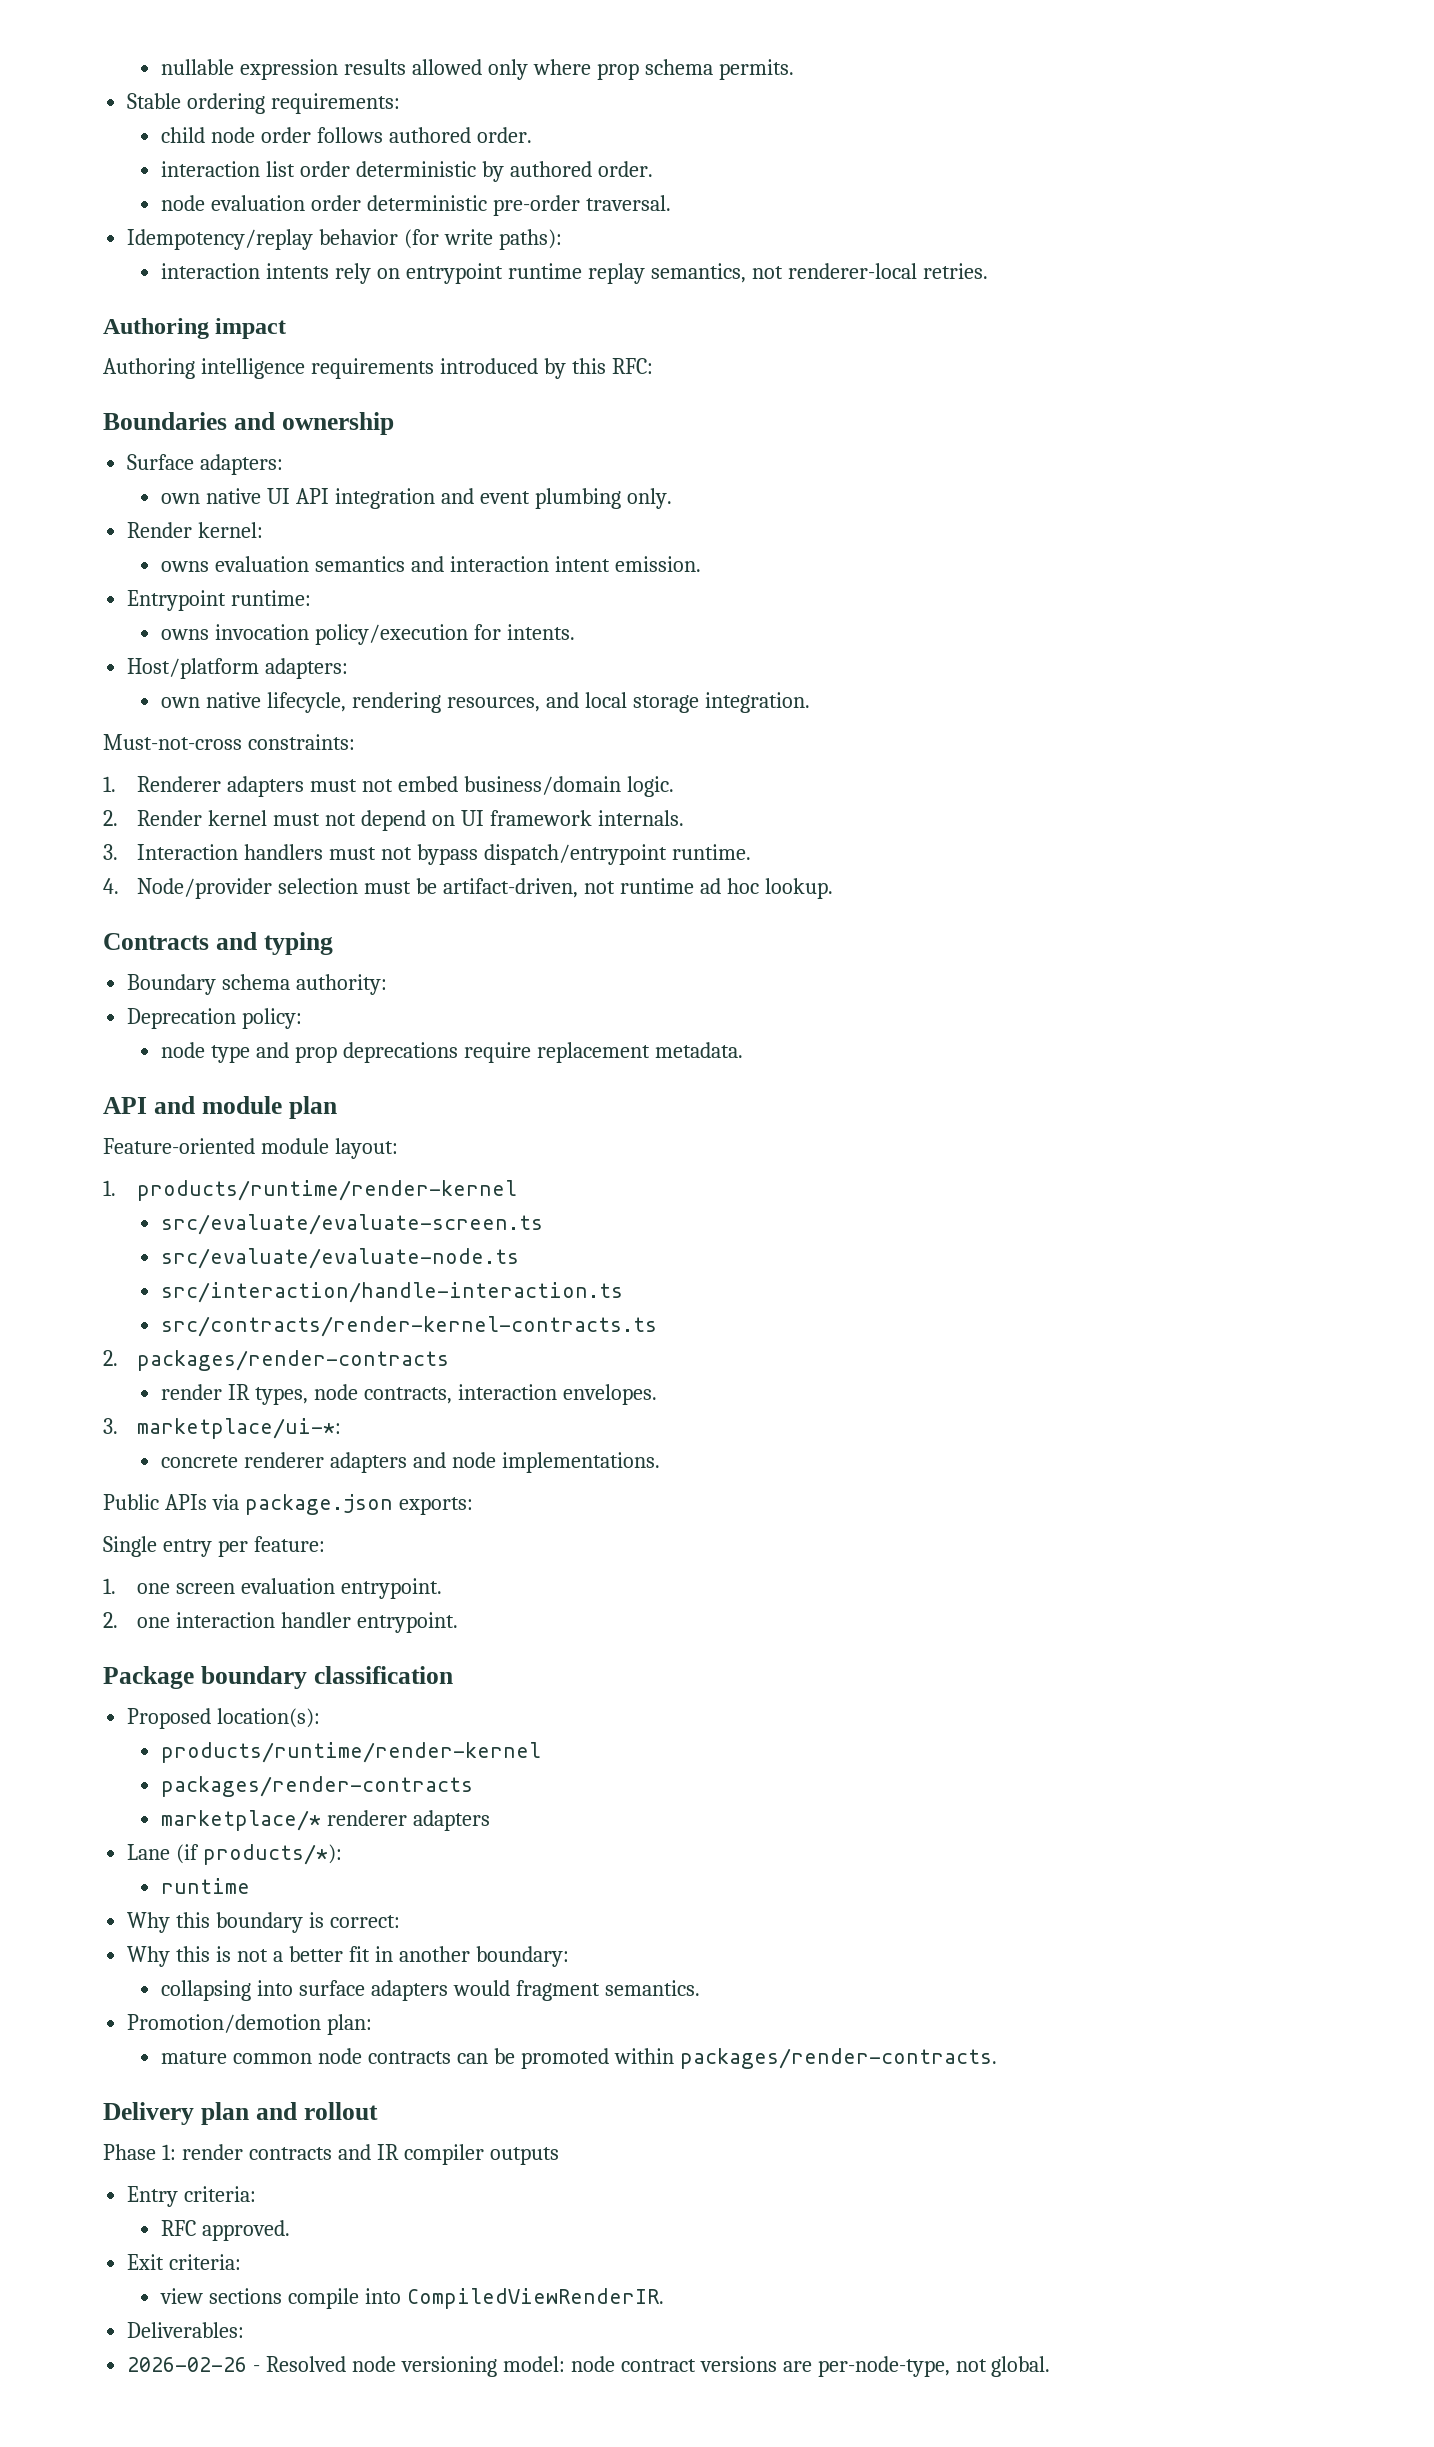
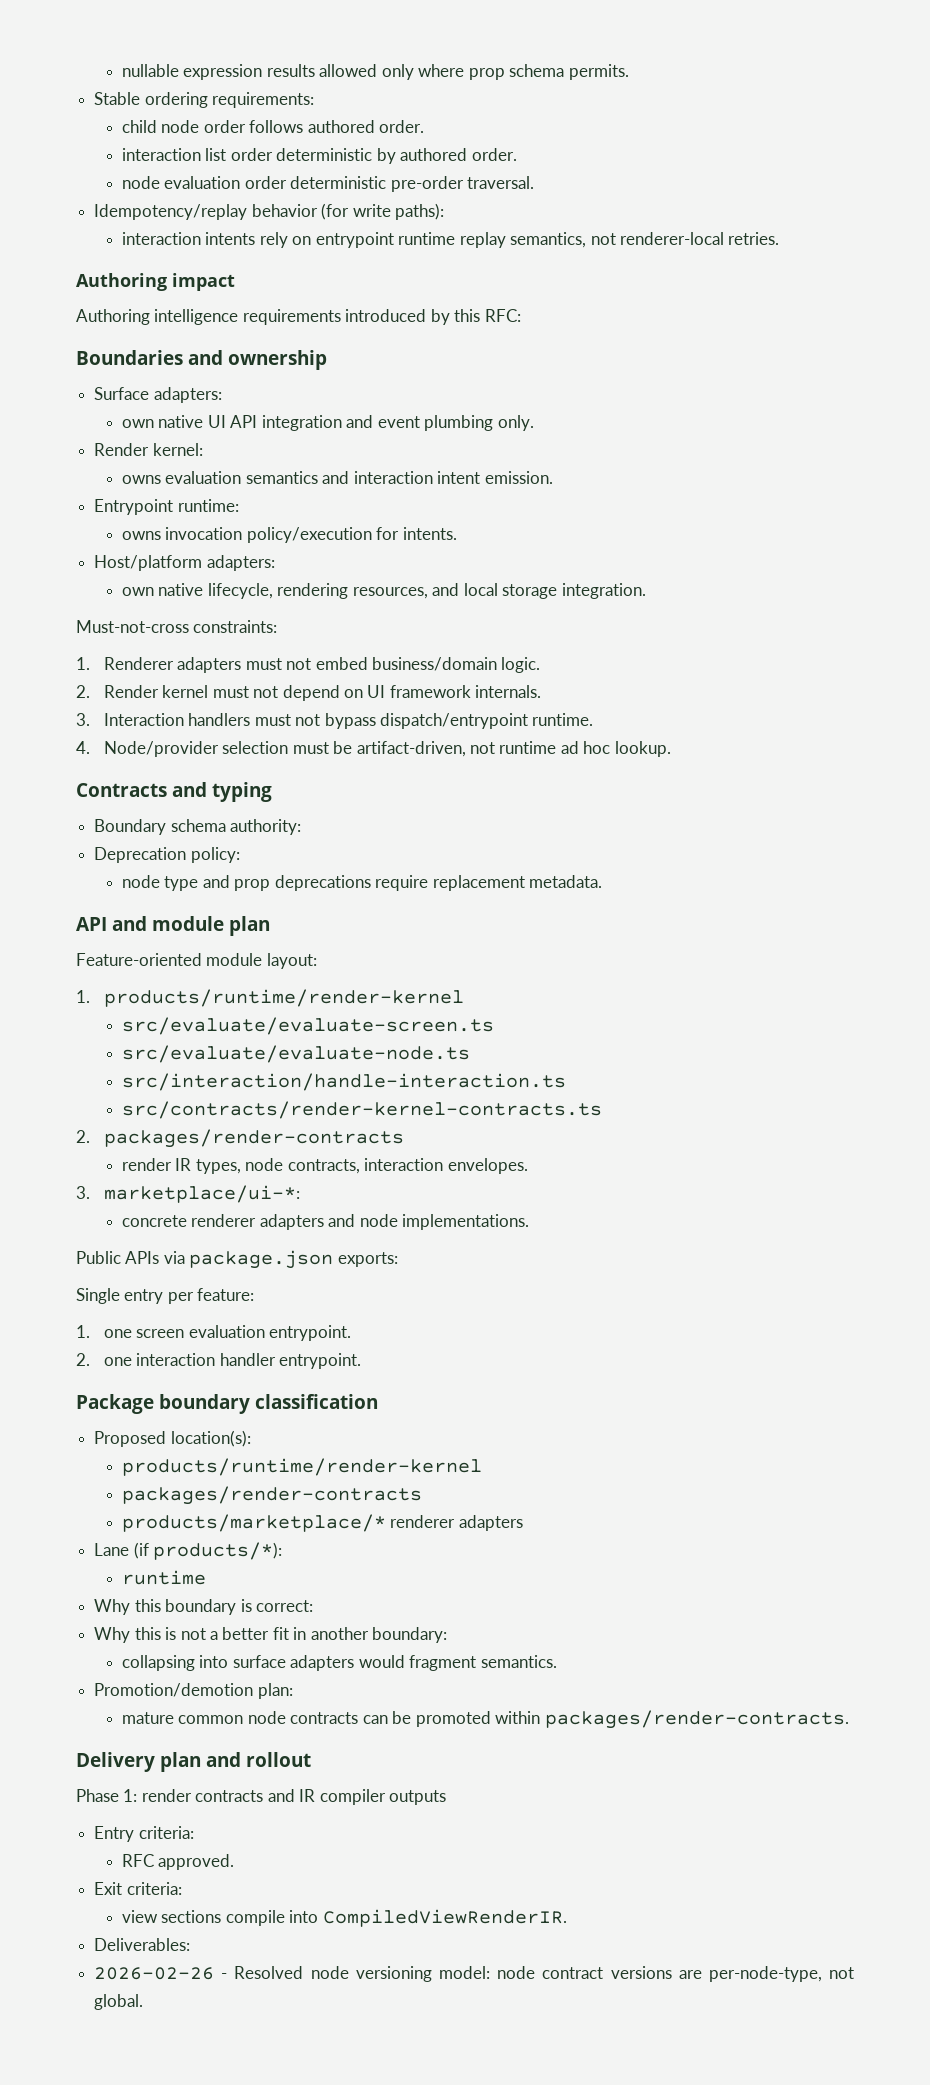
- marketplace/* renderer adapters
+ products/marketplace/* renderer adapters

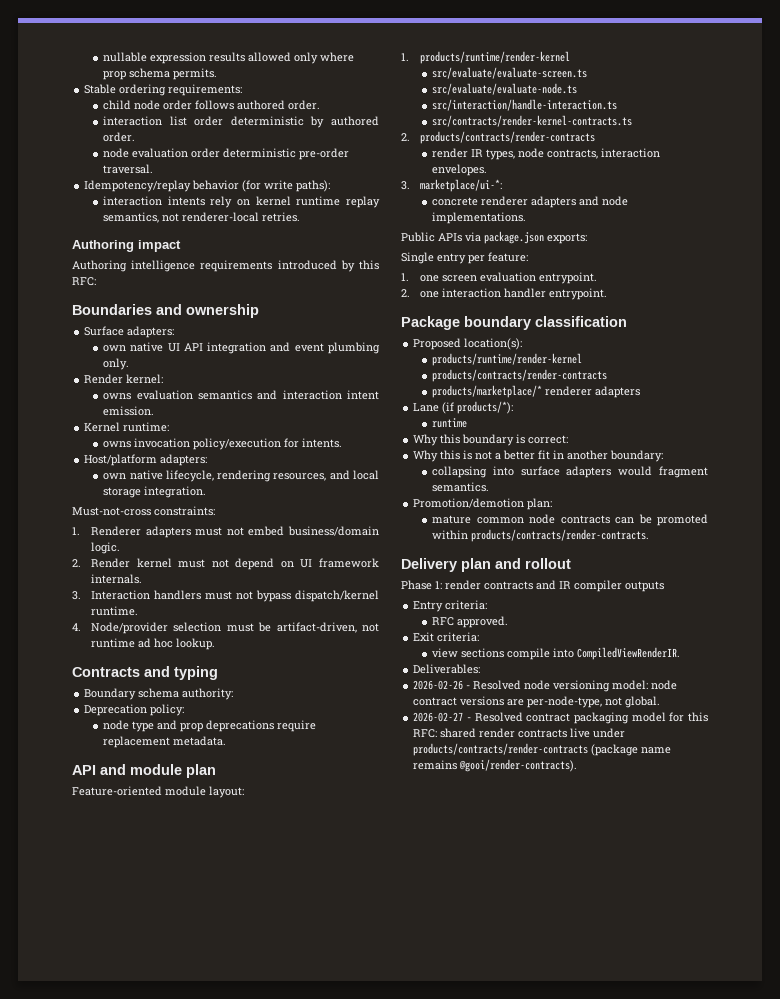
- interaction intents rely on entrypoint runtime replay semantics, not renderer-local retries.
+ interaction intents rely on kernel runtime replay semantics, not renderer-local retries.
- Entrypoint runtime:
+ Kernel runtime:
- 3. Interaction handlers must not bypass dispatch/entrypoint runtime.
+ 3. Interaction handlers must not bypass dispatch/kernel runtime.
- 2. packages/render-contracts
+ 2. products/contracts/render-contracts
  Proposed location(s):
  products/runtime/render-kernel
- packages/render-contracts
+ products/contracts/render-contracts
- mature common node contracts can be promoted within packages/render-contracts.
+ mature common node contracts can be promoted within products/contracts/render-contracts.
+ 2026-02-27 - Resolved contract packaging model for this RFC: shared render contracts live under products/contracts/render-contracts (package name remains @gooi/render-contracts).

